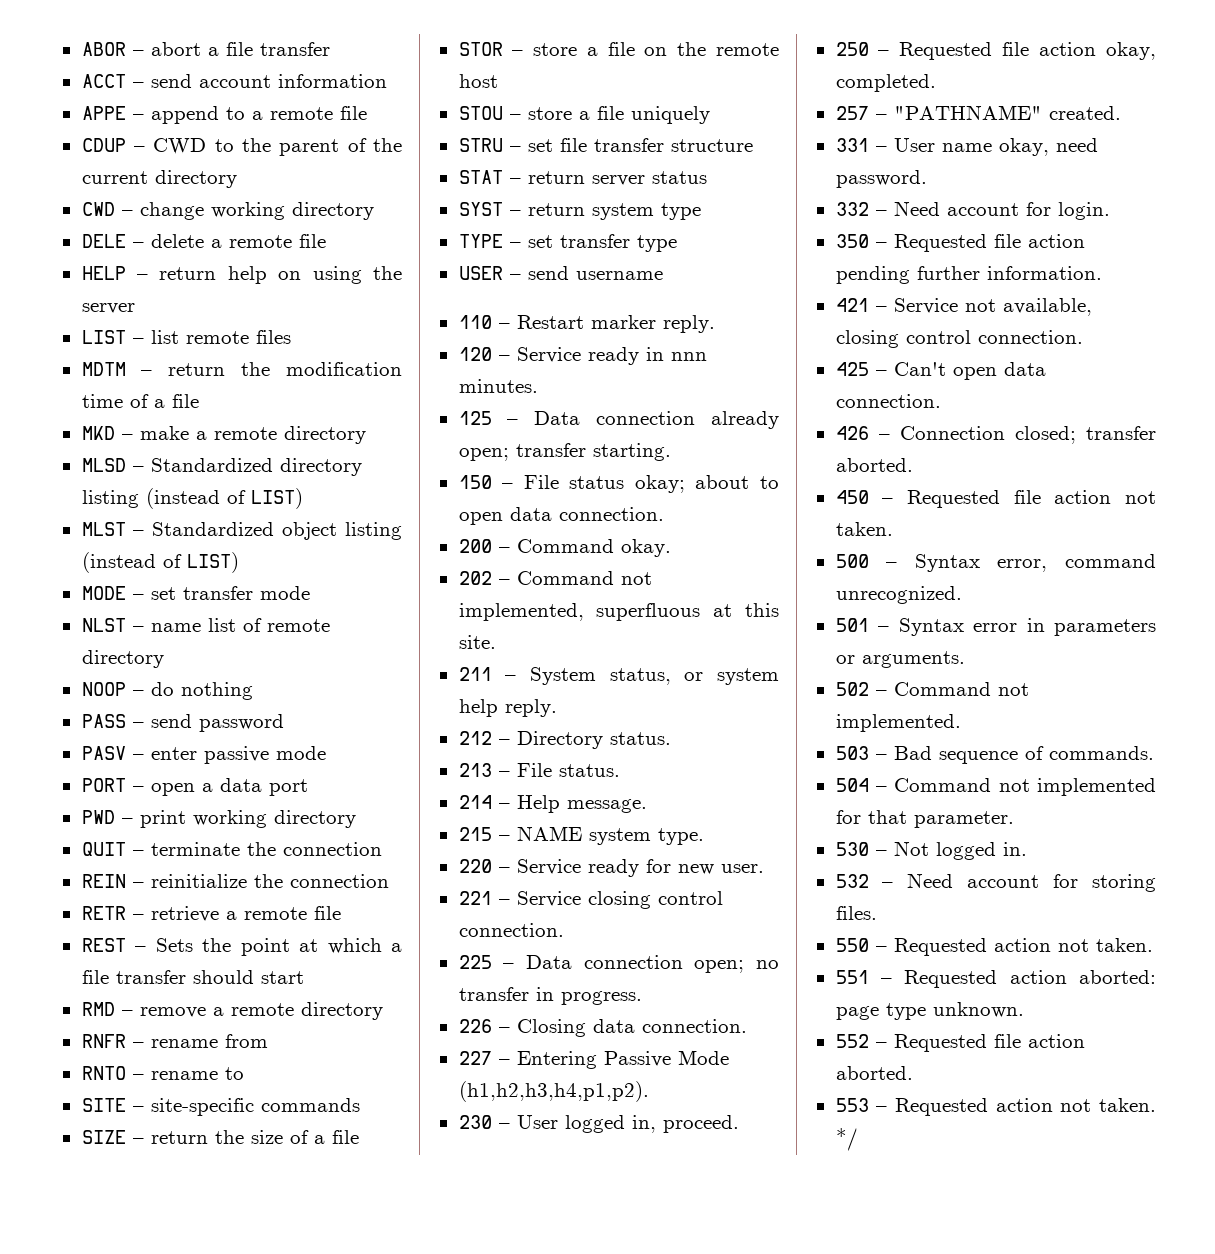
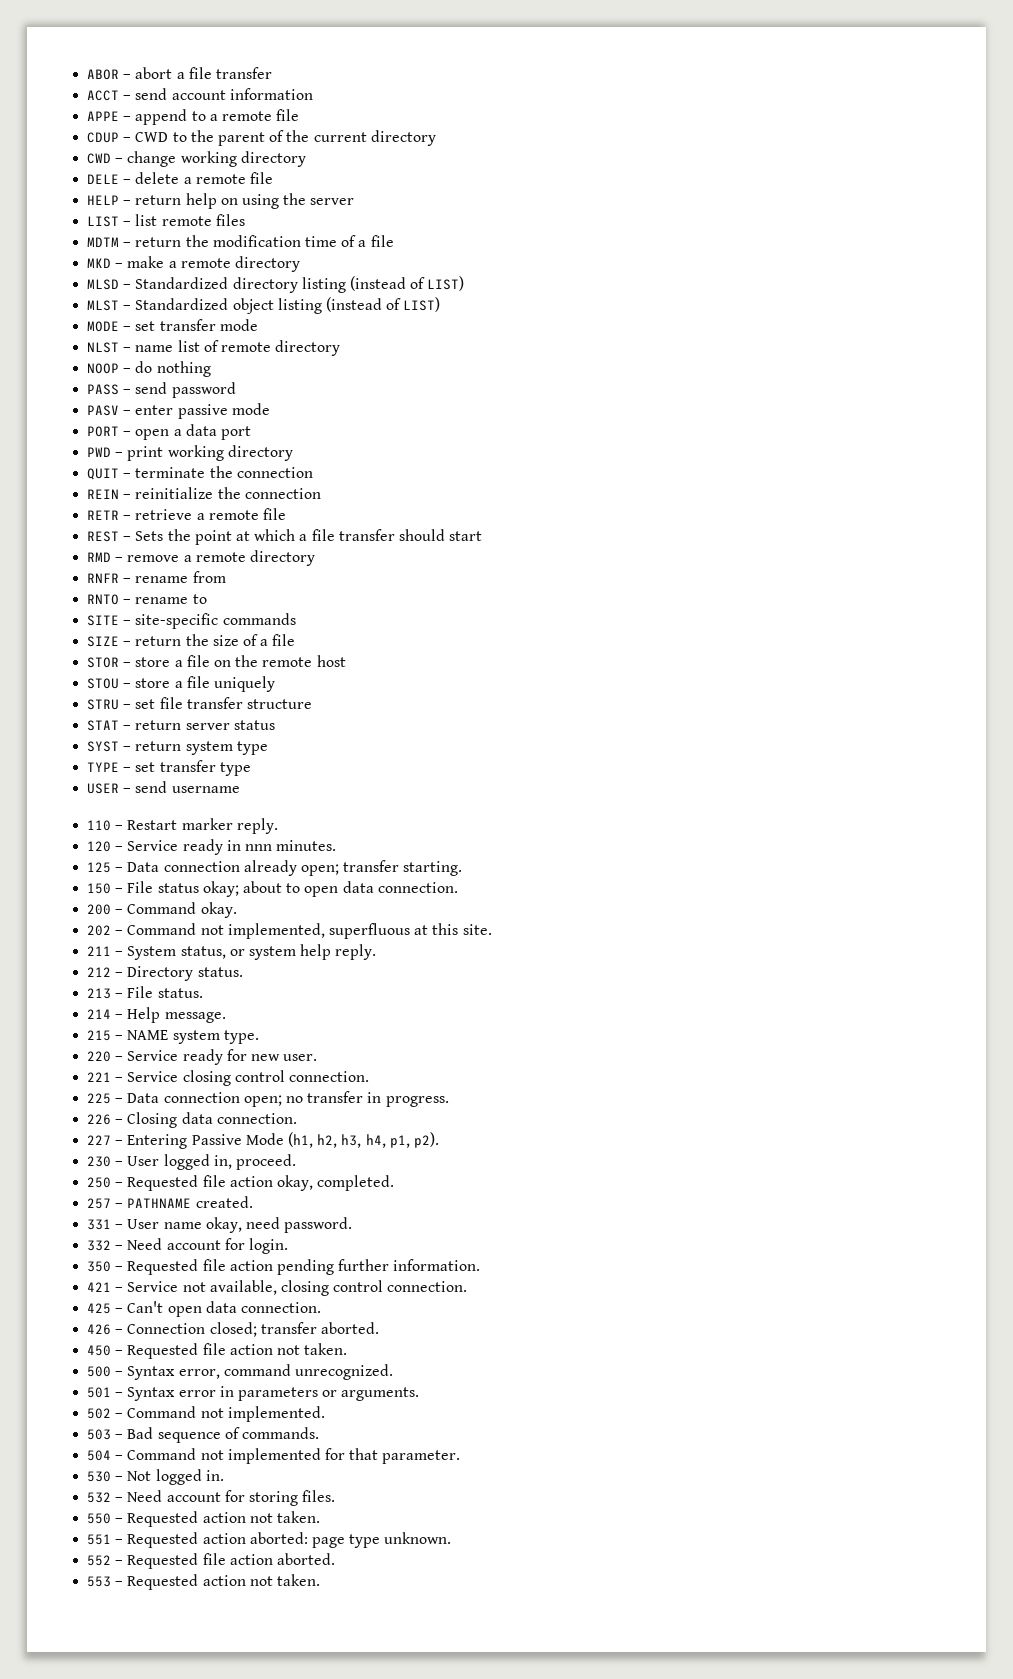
- 227 – Entering Passive Mode (h1,h2,h3,h4,p1,p2).
+ 227 – Entering Passive Mode (h1, h2, h3, h4, p1, p2).
- 257 – "PATHNAME" created.
+ 257 – PATHNAME created.
- */

